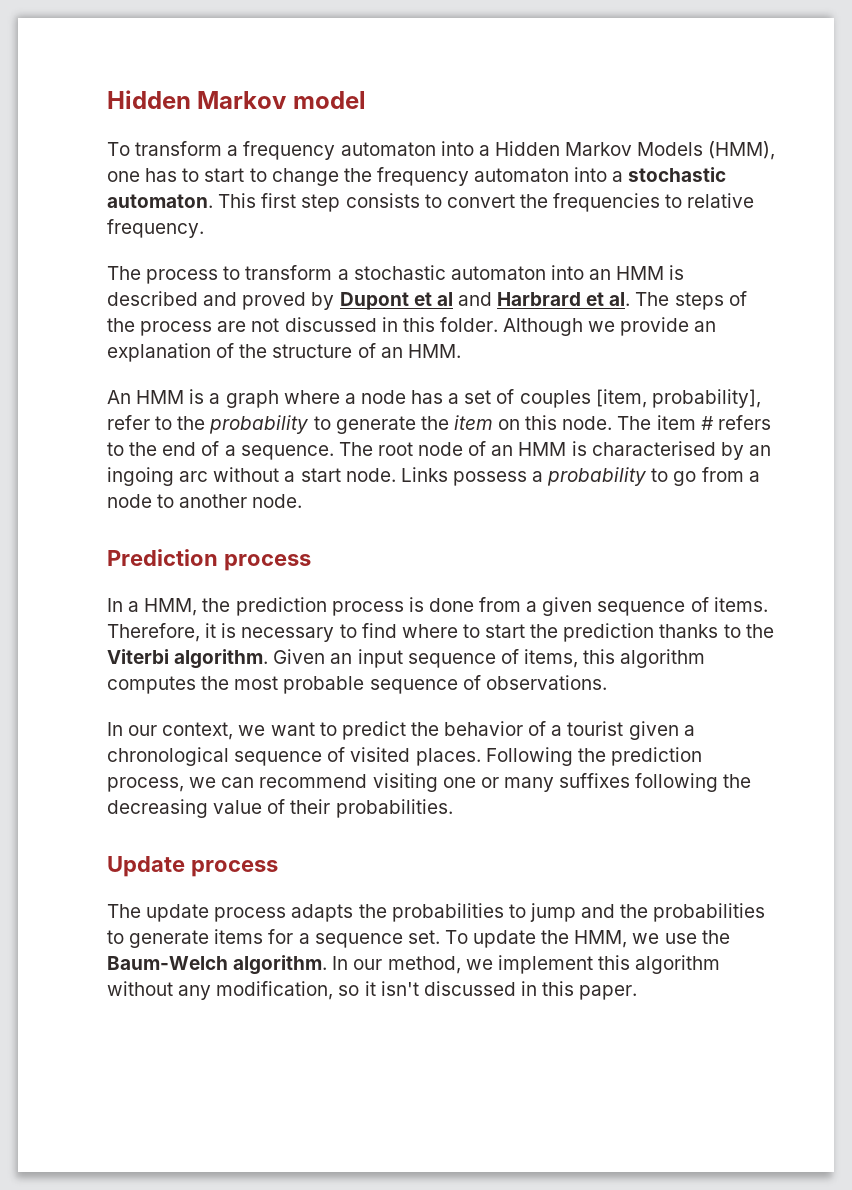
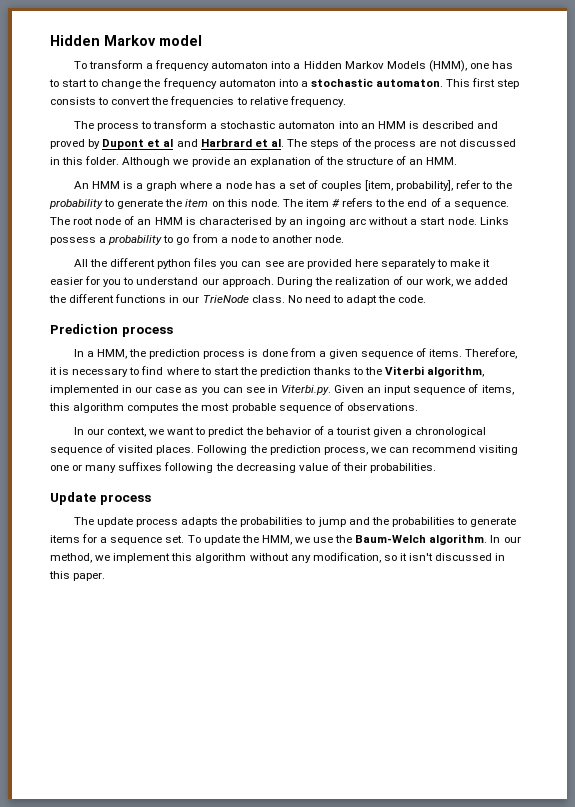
+ All the different python files you can see are provided here separately to make it easier for you to understand our approach. During the realization of our work, we added the different functions in our TrieNode class. No need to adapt the code.
- Therefore, it is necessary to find where to start the prediction thanks to the Viterbi algorithm. Given an input sequence of items, this algorithm computes the most probable sequence of observations.
+ Therefore, it is necessary to find where to start the prediction thanks to the Viterbi algorithm, implemented in our case as you can see in Viterbi.py. Given an input sequence of items, this algorithm computes the most probable sequence of observations.

